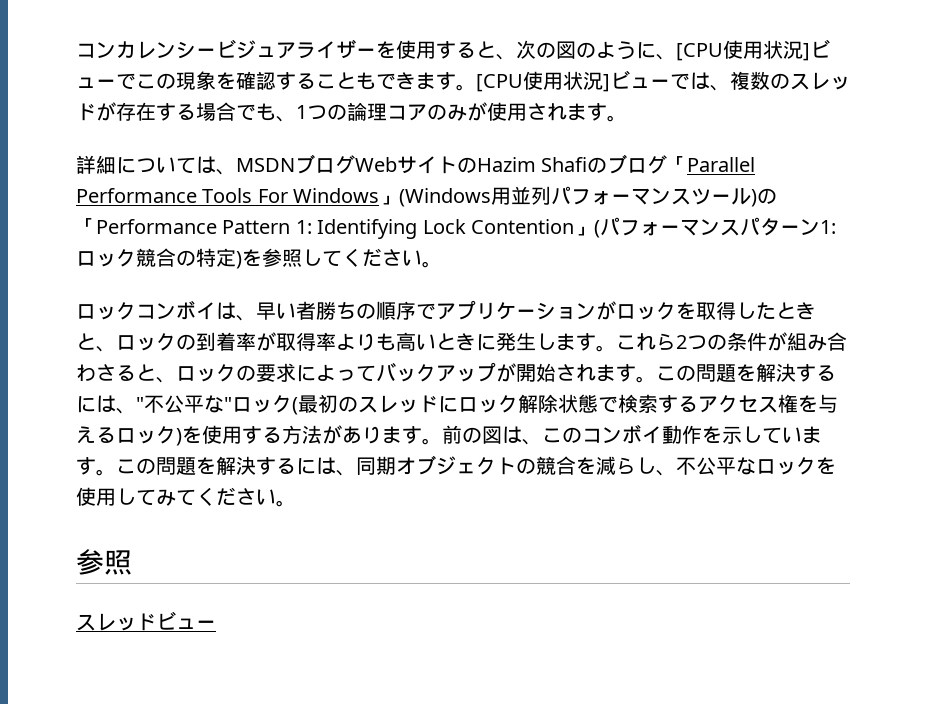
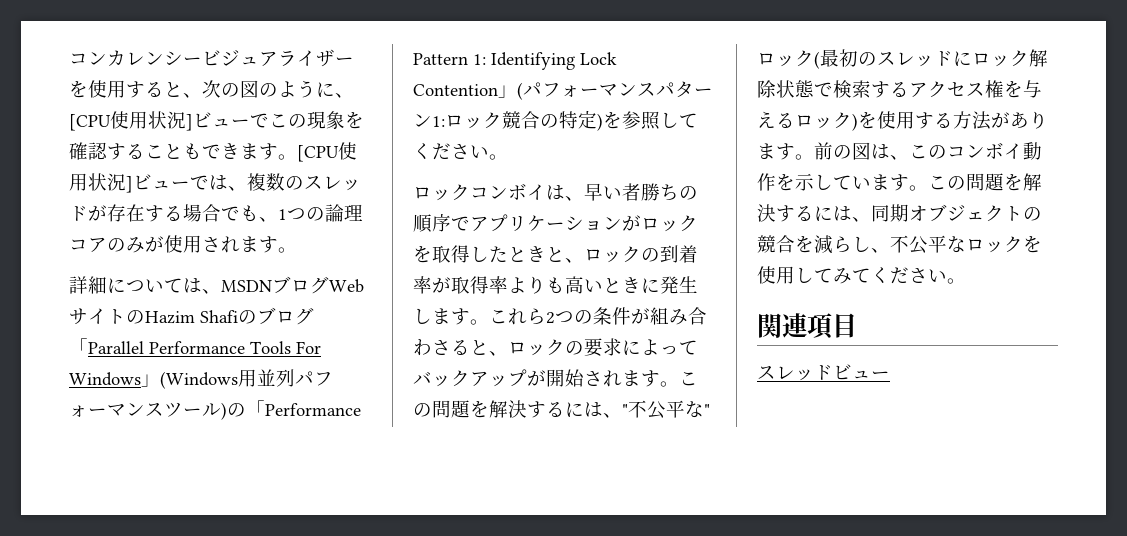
  この問題を解決するには、同期オブジェクトの競合を減らし、不公平なロックを使用してみてください。
- 参照
+ 関連項目

